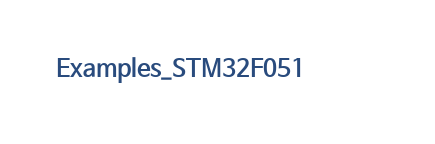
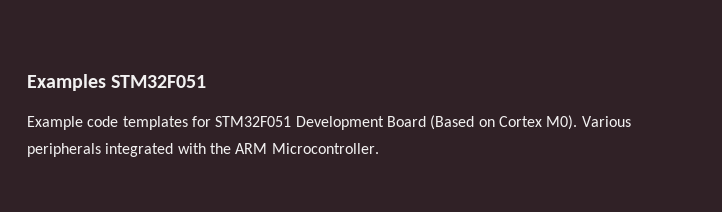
- Examples_STM32F051
+ Examples STM32F051
+ Example code templates for STM32F051 Development Board (Based on Cortex M0). Various peripherals integrated with the ARM Microcontroller.

